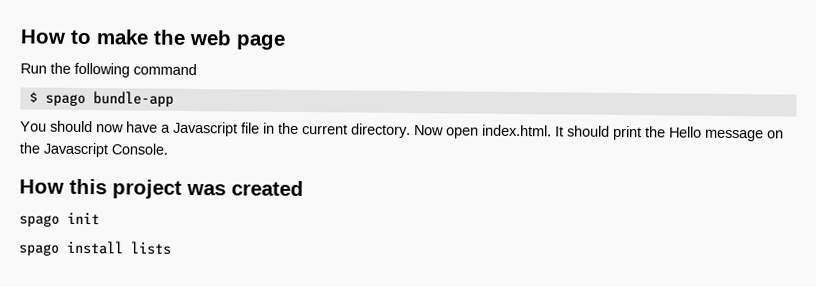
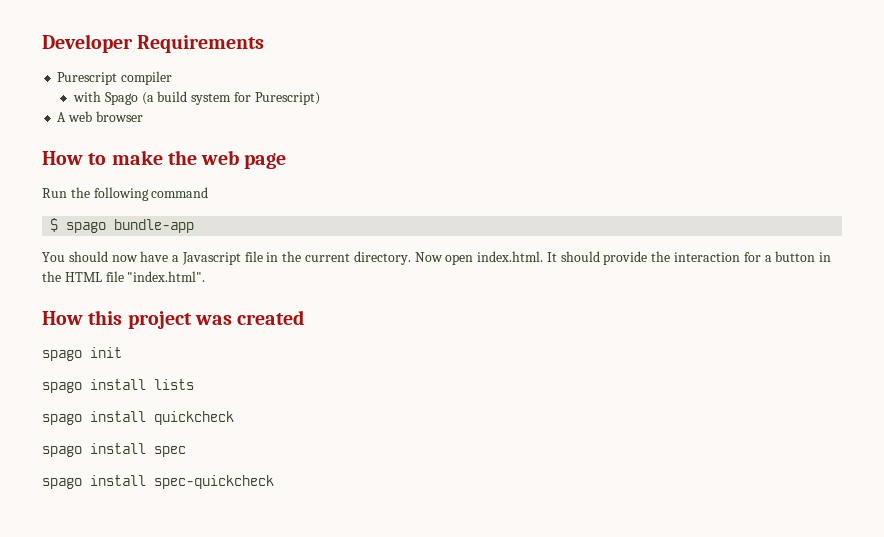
+ Developer Requirements
+ Purescript compiler
+ with Spago (a build system for Purescript)
+ A web browser
- Now open index.html. It should print the Hello message on the Javascript Console.
+ Now open index.html. It should provide the interaction for a button in the HTML file "index.html".
+ spago install quickcheck
+ spago install spec
+ spago install spec-quickcheck

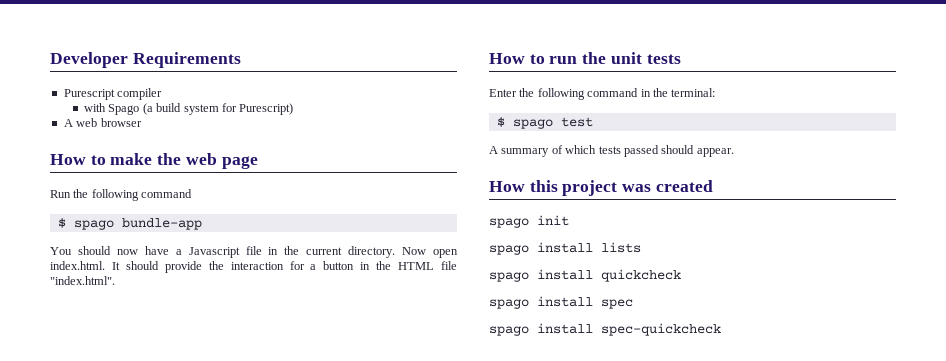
+ How to run the unit tests
+ Enter the following command in the terminal:
+ $ spago test
+ A summary of which tests passed should appear.

